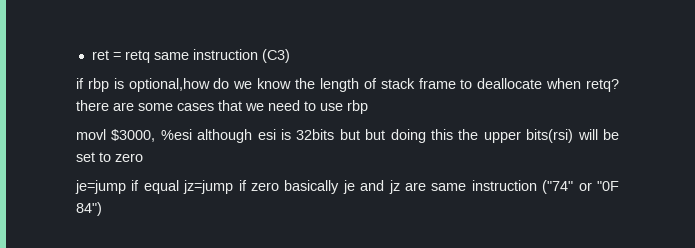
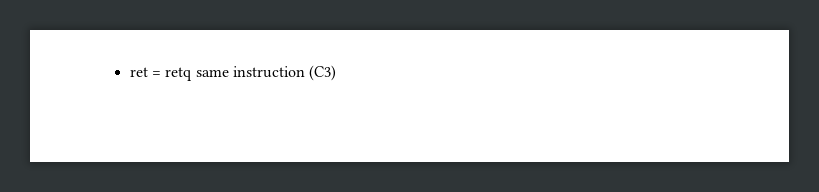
- if rbp is optional,how do we know the length of stack frame to deallocate when retq? there are some cases that we need to use rbp
- movl $3000, %esi although esi is 32bits but but doing this the upper bits(rsi) will be set to zero
- je=jump if equal jz=jump if zero basically je and jz are same instruction ("74" or "0F 84")

